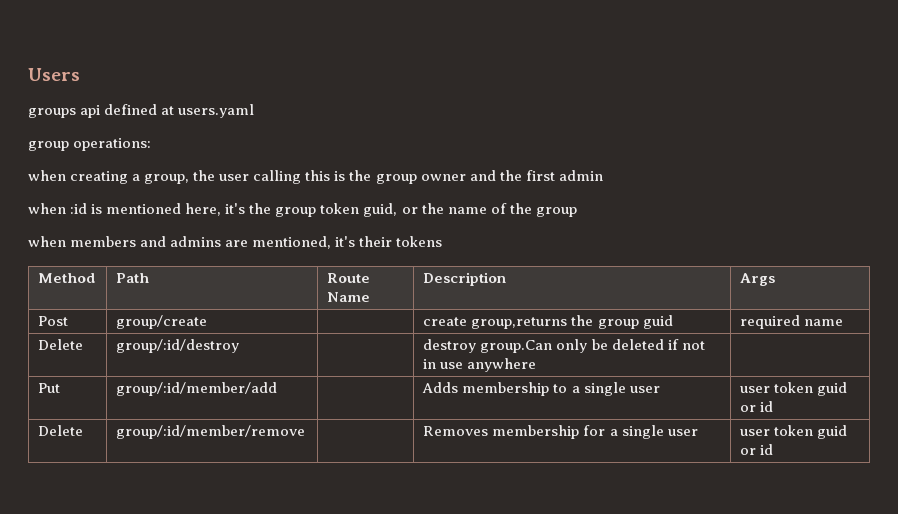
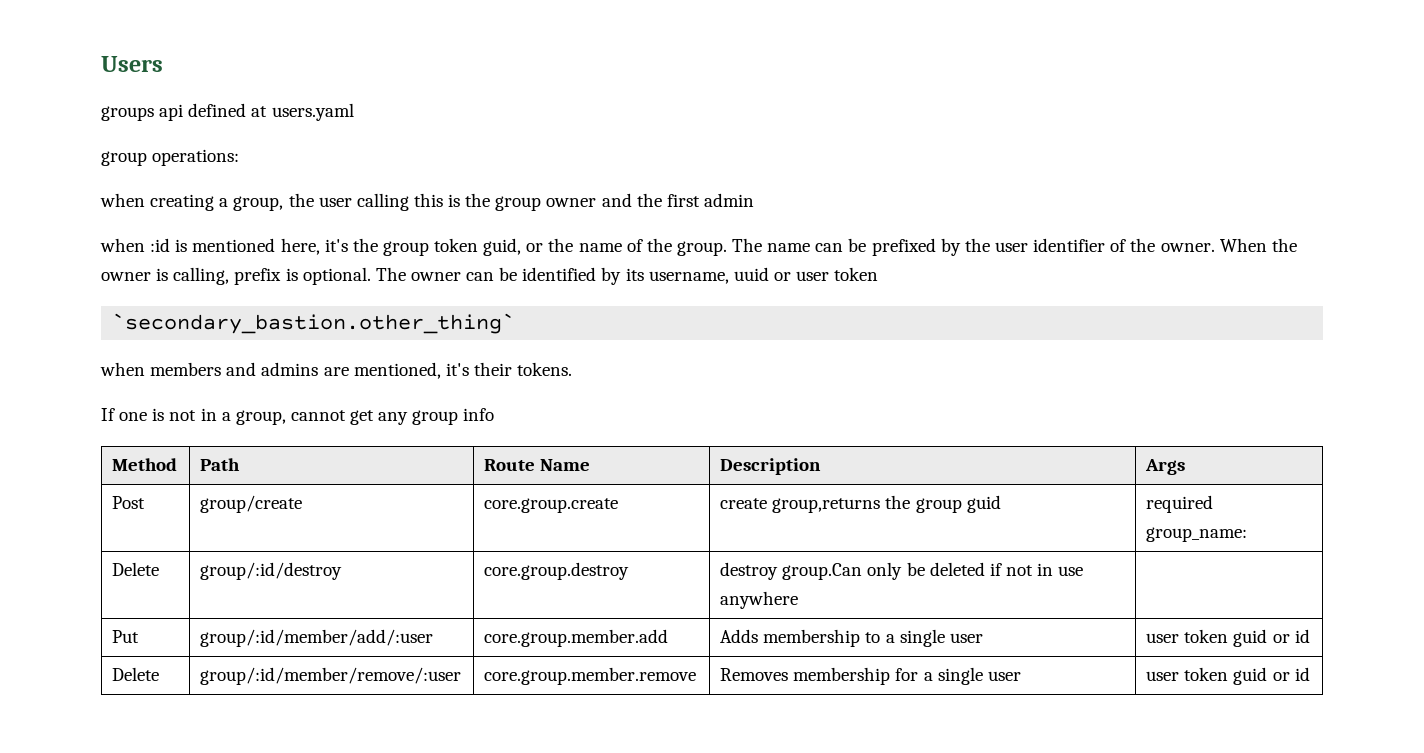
- when :id is mentioned here, it's the group token guid, or the name of the group
+ when :id is mentioned here, it's the group token guid, or the name of the group. The name can be prefixed by the user identifier of the owner. When the owner is calling, prefix is optional. The owner can be identified by its username, uuid or user token
+ `secondary_bastion.other_thing`
- when members and admins are mentioned, it's their tokens
+ when members and admins are mentioned, it's their tokens.
+ If one is not in a group, cannot get any group info
- Post | group/create | | create group,returns the group guid | required name
+ Post | group/create | core.group.create | create group,returns the group guid | required group_name:
- Delete | group/:id/destroy | | destroy group.Can only be deleted if not in use anywhere |
+ Delete | group/:id/destroy | core.group.destroy | destroy group.Can only be deleted if not in use anywhere |
- Put | group/:id/member/add | | Adds membership to a single user | user token guid or id
+ Put | group/:id/member/add/:user | core.group.member.add | Adds membership to a single user | user token guid or id
- Delete | group/:id/member/remove | | Removes membership for a single user | user token guid or id
+ Delete | group/:id/member/remove/:user | core.group.member.remove | Removes membership for a single user | user token guid or id

